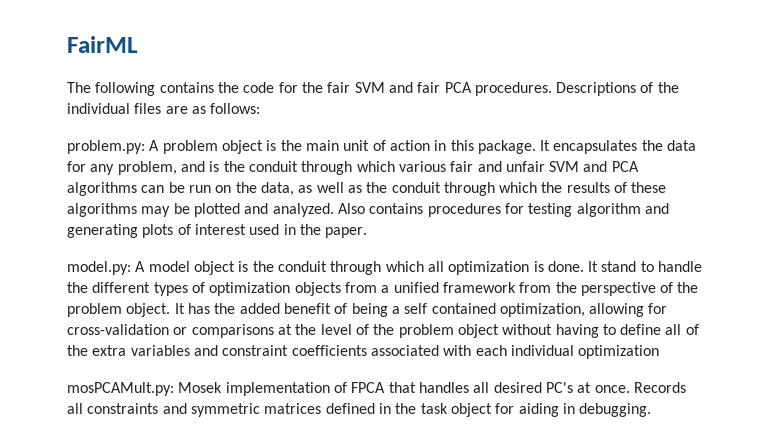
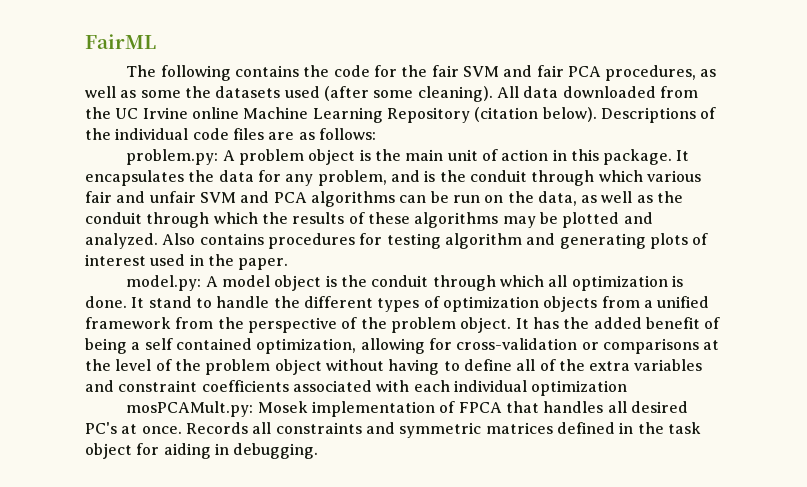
- The following contains the code for the fair SVM and fair PCA procedures.
+ The following contains the code for the fair SVM and fair PCA procedures, as well as some the datasets used (after some cleaning). All data downloaded from the UC Irvine online Machine Learning Repository (citation below).
- Descriptions of the individual files are as follows:
+ Descriptions of the individual code files are as follows:

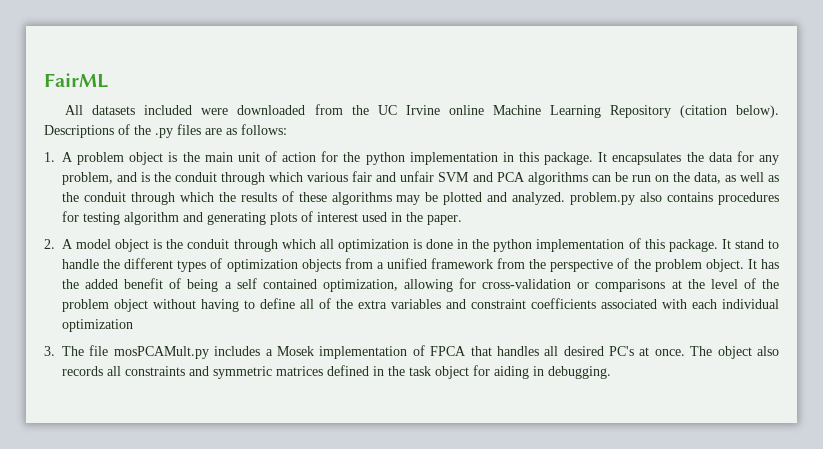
- The following contains the code for the fair SVM and fair PCA procedures, as well as some the datasets used (after some cleaning). All data downloaded from the UC Irvine online Machine Learning Repository (citation below).
+ All datasets included were downloaded from the UC Irvine online Machine Learning Repository (citation below).
- Descriptions of the individual code files are as follows:
+ Descriptions of the .py files are as follows:
- problem.py: A problem object is the main unit of action in this package.
+ 1. A problem object is the main unit of action for the python implementation in this package.
- It encapsulates the data for any problem, and is the conduit through which various fair and unfair SVM and PCA algorithms can be run on the data, as well as the conduit through which the results of these algorithms may be plotted and analyzed. Also contains procedures for testing algorithm and generating plots of interest used in the paper.
+ It encapsulates the data for any problem, and is the conduit through which various fair and unfair SVM and PCA algorithms can be run on the data, as well as the conduit through which the results of these algorithms may be plotted and analyzed. problem.py also contains procedures for testing algorithm and generating plots of interest used in the paper.
- model.py: A model object is the conduit through which all optimization is done.
+ 2. A model object is the conduit through which all optimization is done in the python implementation of this package.
- mosPCAMult.py: Mosek implementation of FPCA that handles all desired PC's at once.
+ 3. The file mosPCAMult.py includes a Mosek implementation of FPCA that handles all desired PC's at once.
- Records all constraints and symmetric matrices defined in the task object for aiding in debugging.
+ The object also records all constraints and symmetric matrices defined in the task object for aiding in debugging.

